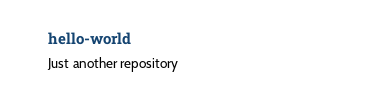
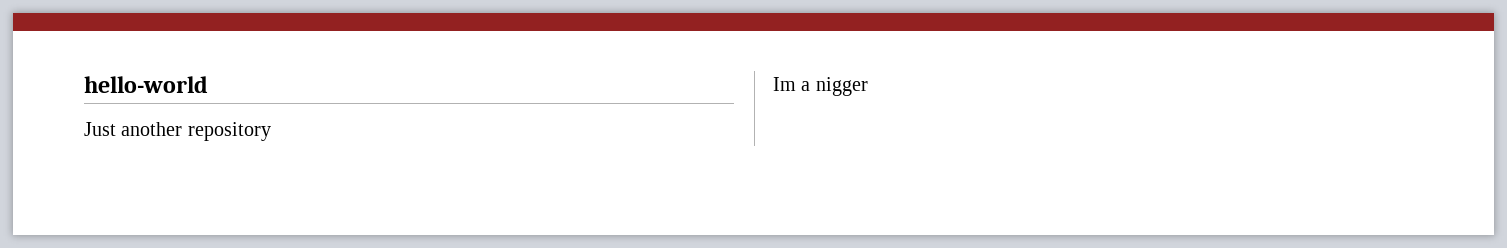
+ Im a nigger

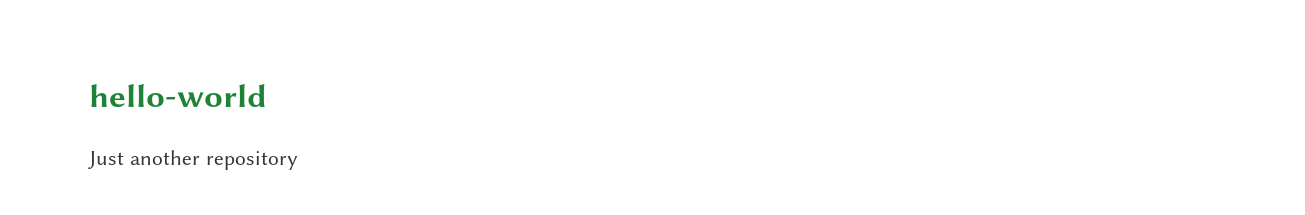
- Im a nigger

